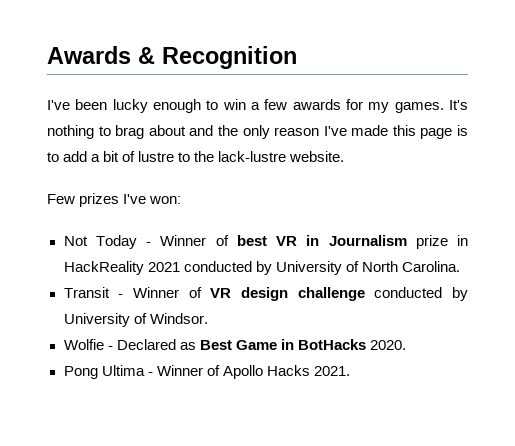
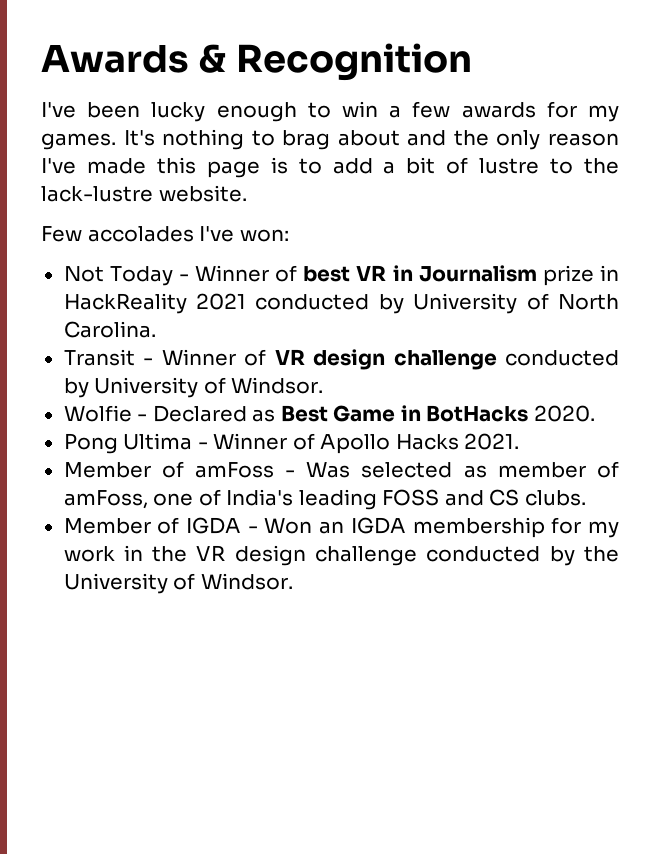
- Few prizes I've won:
+ Few accolades I've won:
+ Member of amFoss - Was selected as member of amFoss, one of India's leading FOSS and CS clubs.
+ Member of IGDA - Won an IGDA membership for my work in the VR design challenge conducted by the University of Windsor.

